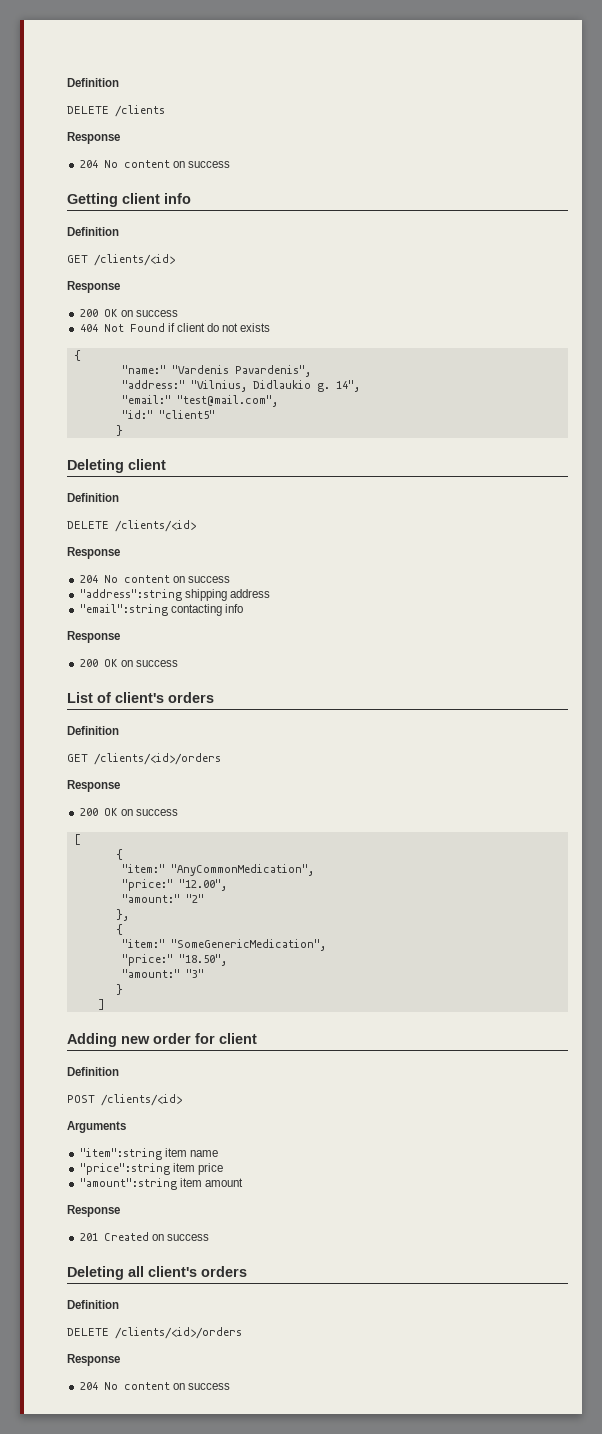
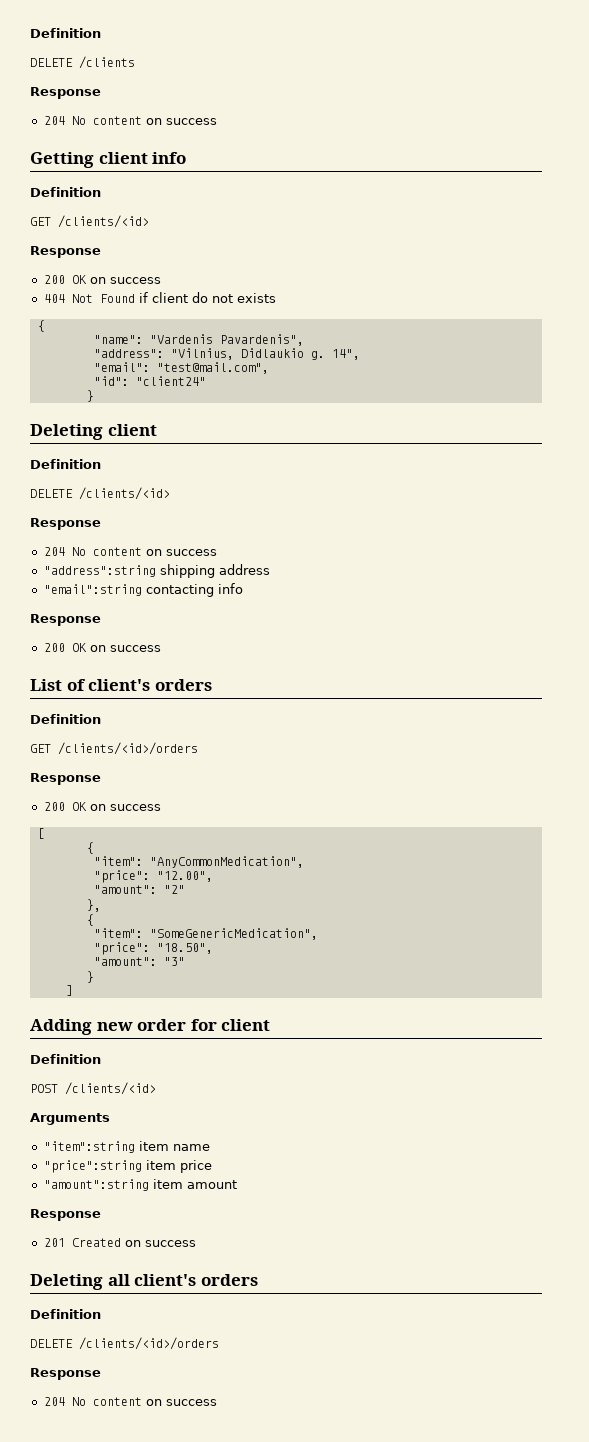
- "name:" "Vardenis Pavardenis",
+ "name": "Vardenis Pavardenis",
- "address:" "Vilnius, Didlaukio g.
+ "address": "Vilnius, Didlaukio g.
- "email:" "test@mail.com",
+ "email": "test@mail.com",
- "id:" "client5"
+ "id": "client24"
- "item:" "AnyCommonMedication",
+ "item": "AnyCommonMedication",
- "price:" "12.00",
+ "price": "12.00",
- "amount:" "2"
+ "amount": "2"
- "item:" "SomeGenericMedication",
+ "item": "SomeGenericMedication",
- "price:" "18.50",
+ "price": "18.50",
- "amount:" "3"
+ "amount": "3"

